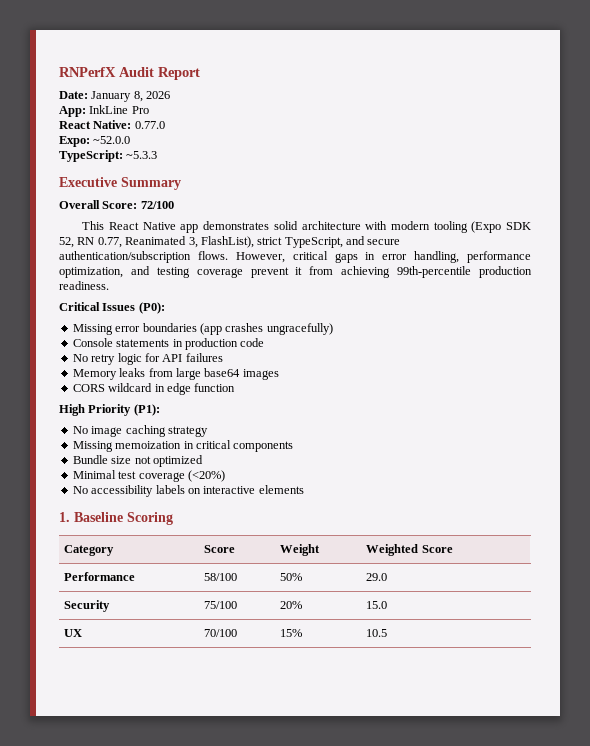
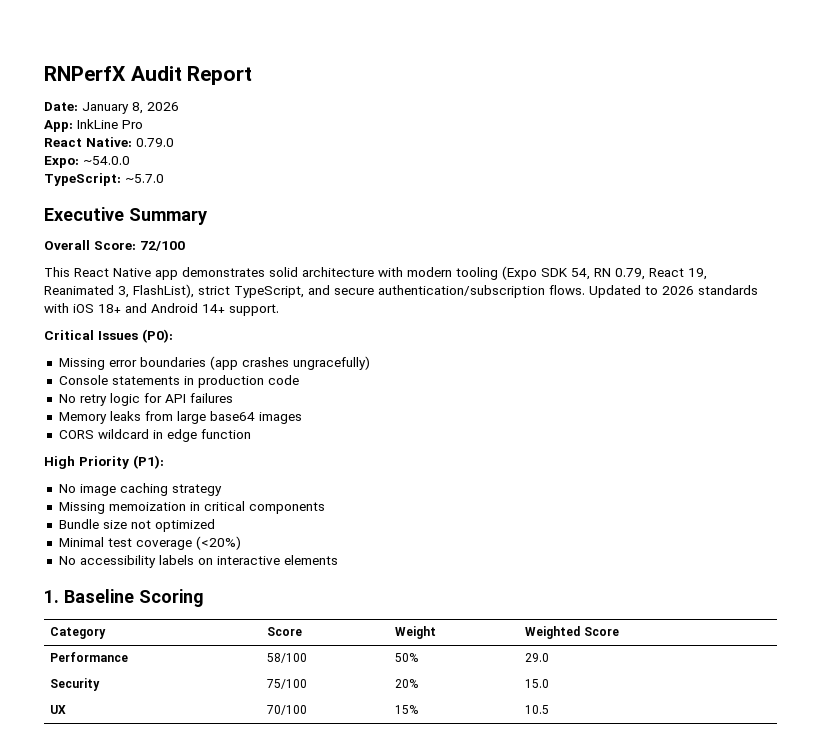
- React Native: 0.77.0
+ React Native: 0.79.0
- Expo: ~52.0.0
+ Expo: ~54.0.0
- TypeScript: ~5.3.3
+ TypeScript: ~5.7.0
- This React Native app demonstrates solid architecture with modern tooling (Expo SDK 52, RN 0.77, Reanimated 3, FlashList), strict TypeScript, and secure authentication/subscription flows.
+ This React Native app demonstrates solid architecture with modern tooling (Expo SDK 54, RN 0.79, React 19, Reanimated 3, FlashList), strict TypeScript, and secure authentication/subscription flows.
- However, critical gaps in error handling, performance optimization, and testing coverage prevent it from achieving 99th-percentile production readiness.
+ Updated to 2026 standards with iOS 18+ and Android 14+ support.

